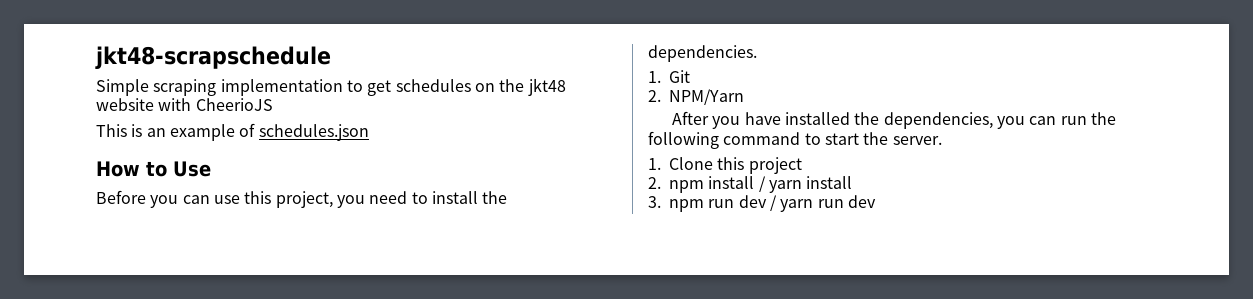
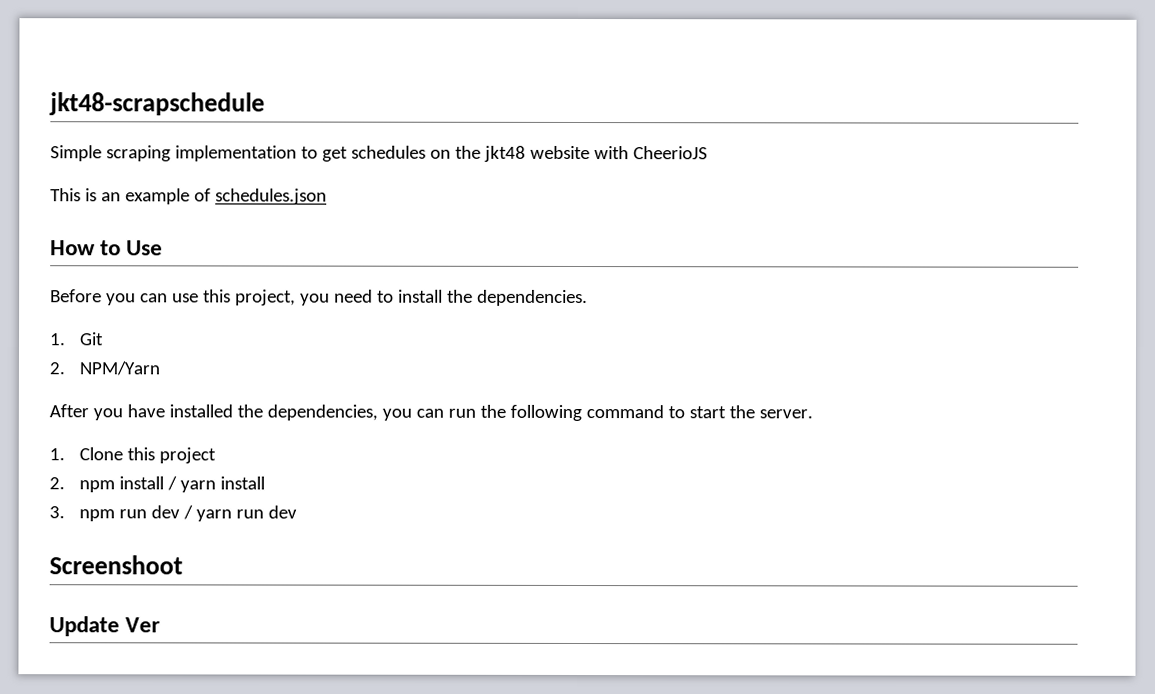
+ Screenshoot
+ Update Ver

